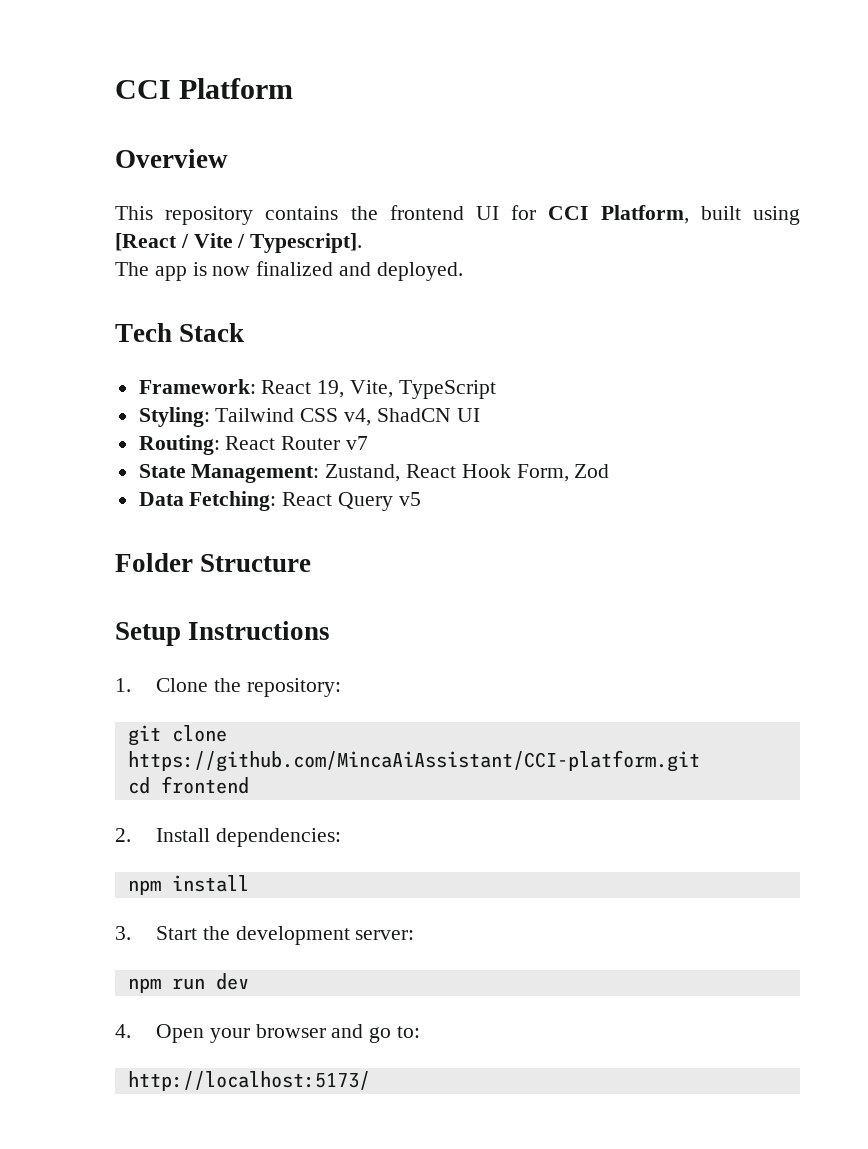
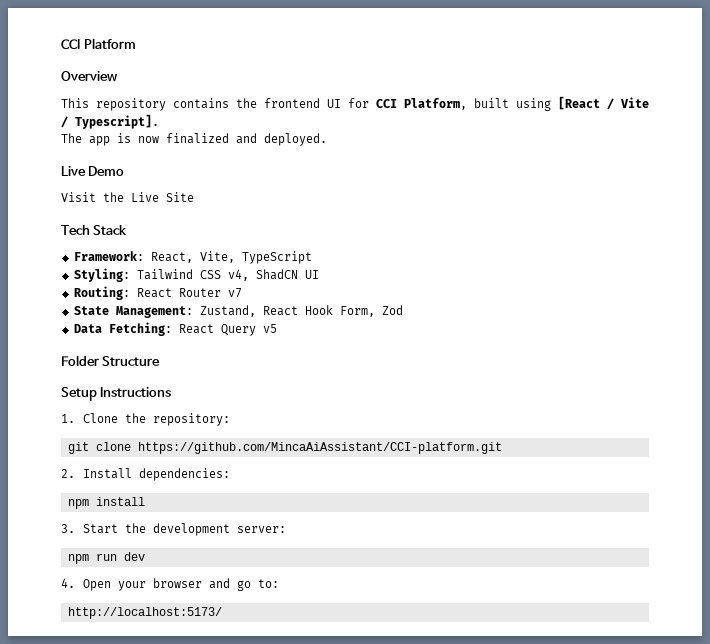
+ Live Demo
+ Visit the Live Site
- Framework: React 19, Vite, TypeScript
+ Framework: React, Vite, TypeScript
- cd frontend

